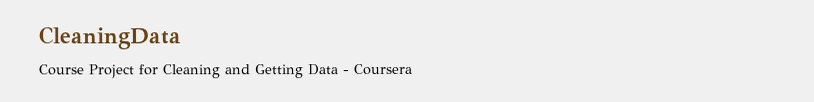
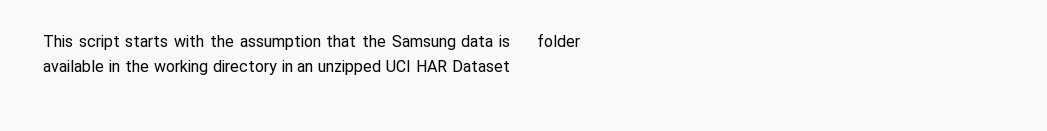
- CleaningData
- Course Project for Cleaning and Getting Data - Coursera
+ This script starts with the assumption that the Samsung data is available in the working directory in an unzipped UCI HAR Dataset folder

